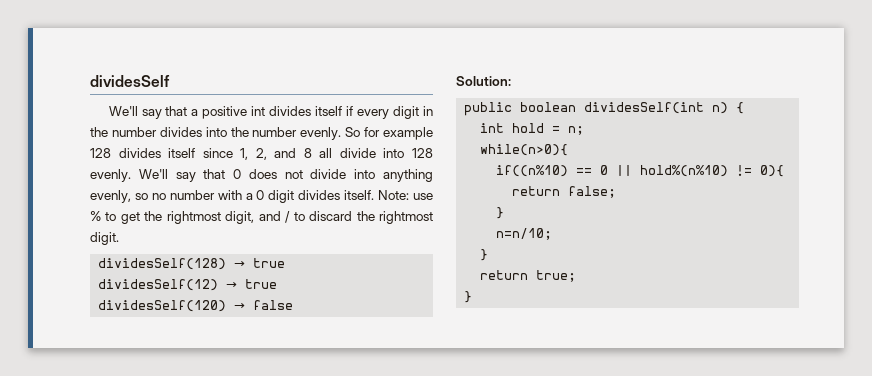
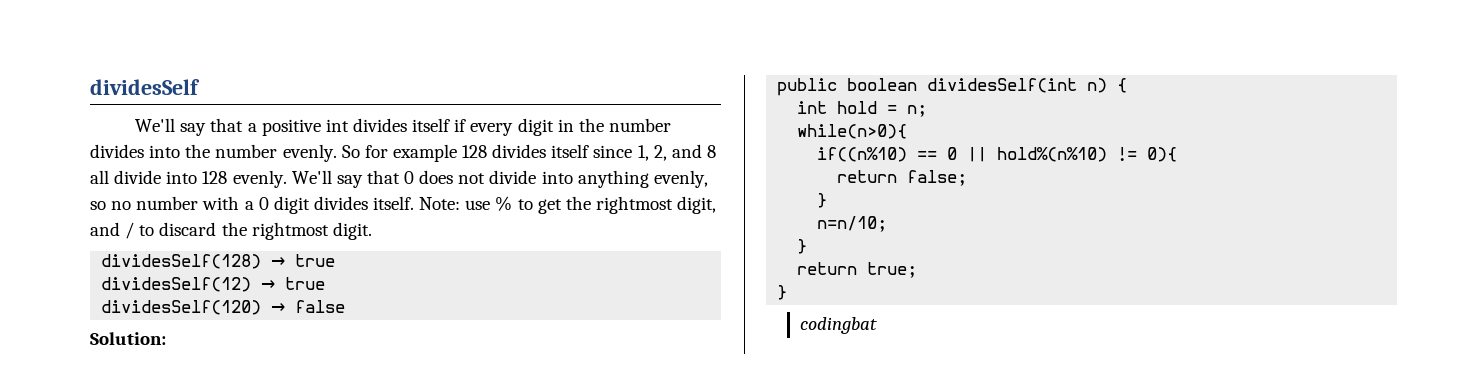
+ codingbat

